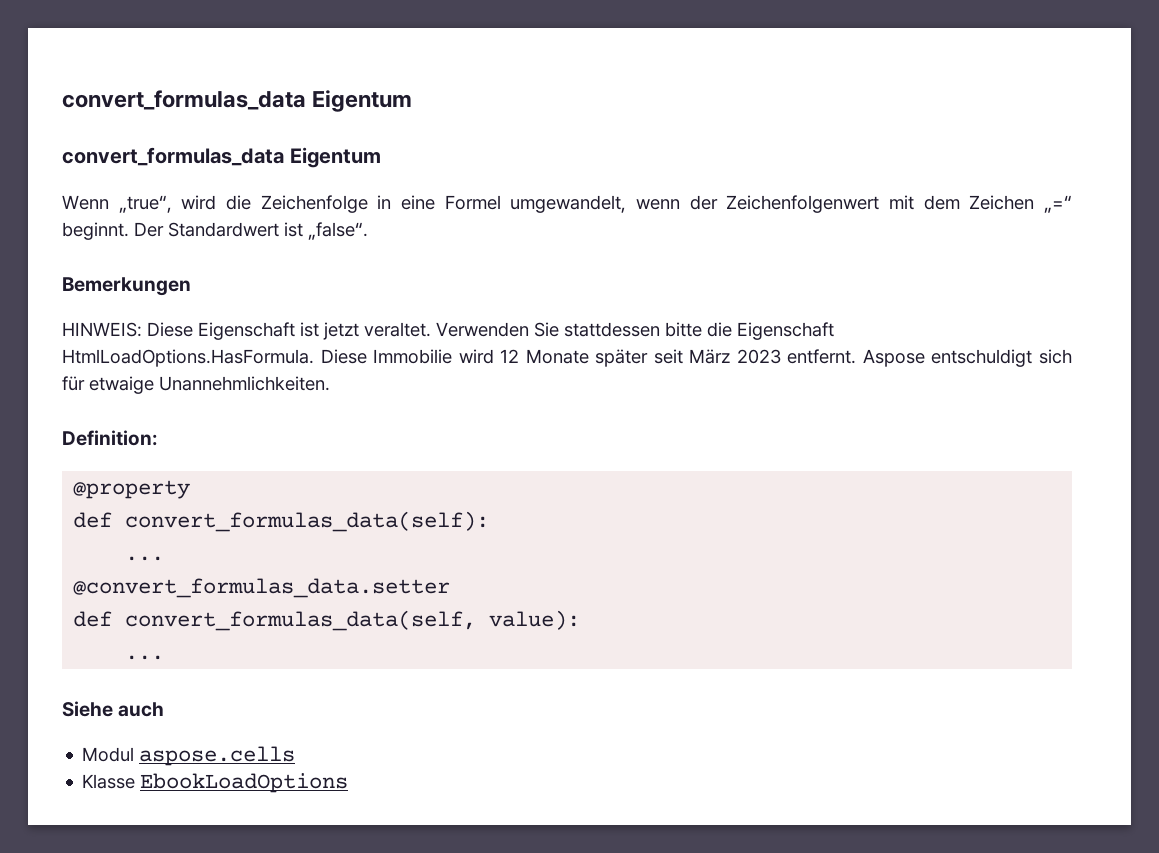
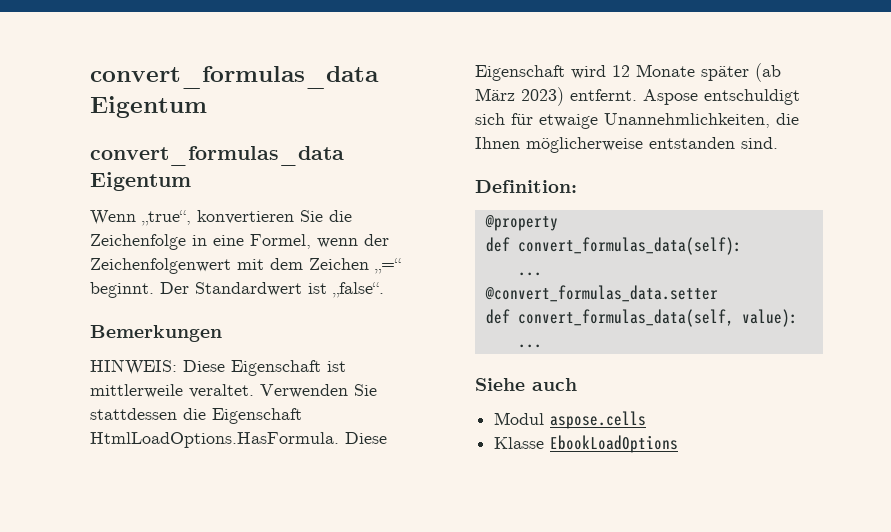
- Wenn „true“, wird die Zeichenfolge in eine Formel umgewandelt, wenn der Zeichenfolgenwert mit dem Zeichen „=“ beginnt.
+ Wenn „true“, konvertieren Sie die Zeichenfolge in eine Formel, wenn der Zeichenfolgenwert mit dem Zeichen „=“ beginnt.
- HINWEIS: Diese Eigenschaft ist jetzt veraltet.
+ HINWEIS: Diese Eigenschaft ist mittlerweile veraltet.
- Verwenden Sie stattdessen bitte die Eigenschaft HtmlLoadOptions.HasFormula. Diese Immobilie wird 12 Monate später seit März 2023 entfernt.
+ Verwenden Sie stattdessen die Eigenschaft HtmlLoadOptions.HasFormula. Diese Eigenschaft wird 12 Monate später (ab März 2023) entfernt.
- Aspose entschuldigt sich für etwaige Unannehmlichkeiten.
+ Aspose entschuldigt sich für etwaige Unannehmlichkeiten, die Ihnen möglicherweise entstanden sind.

